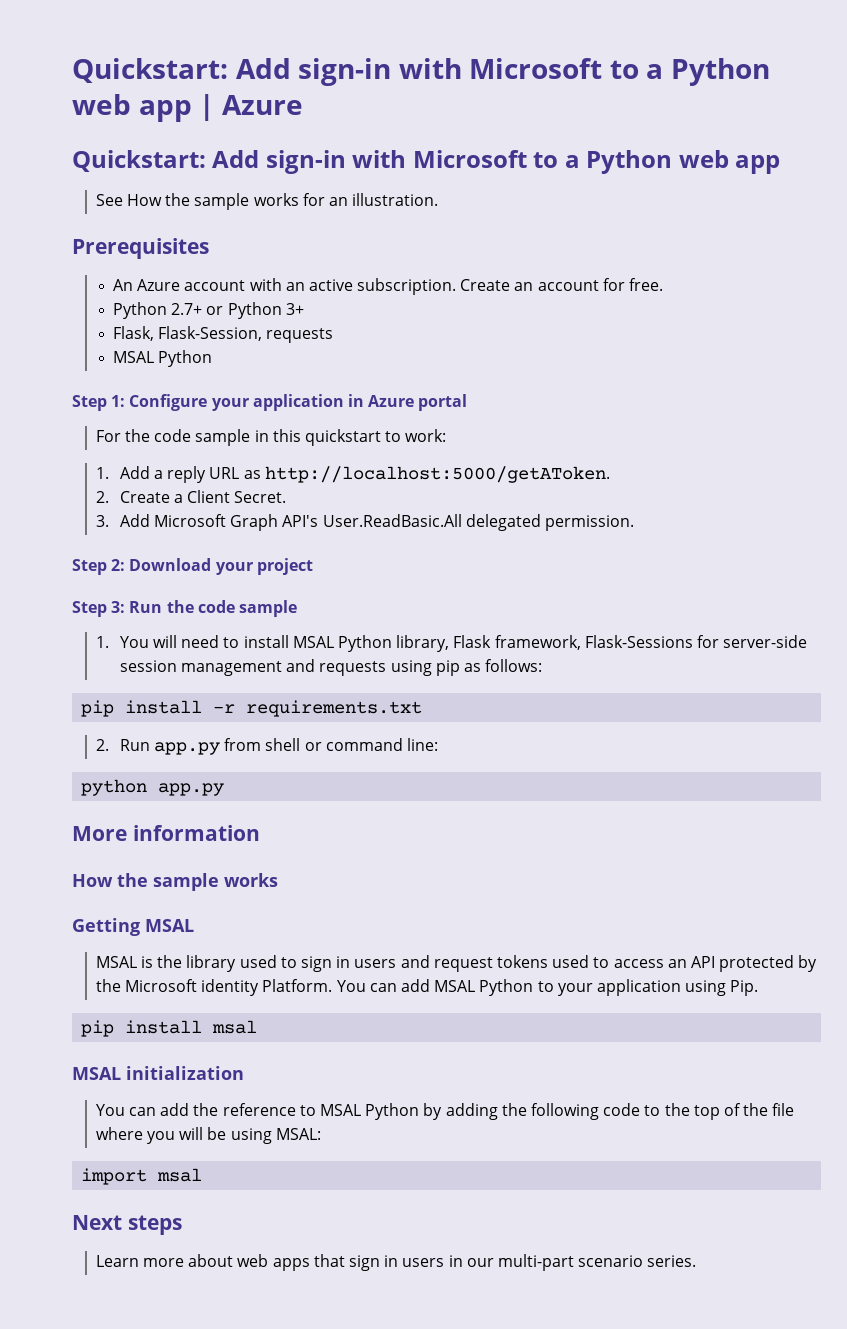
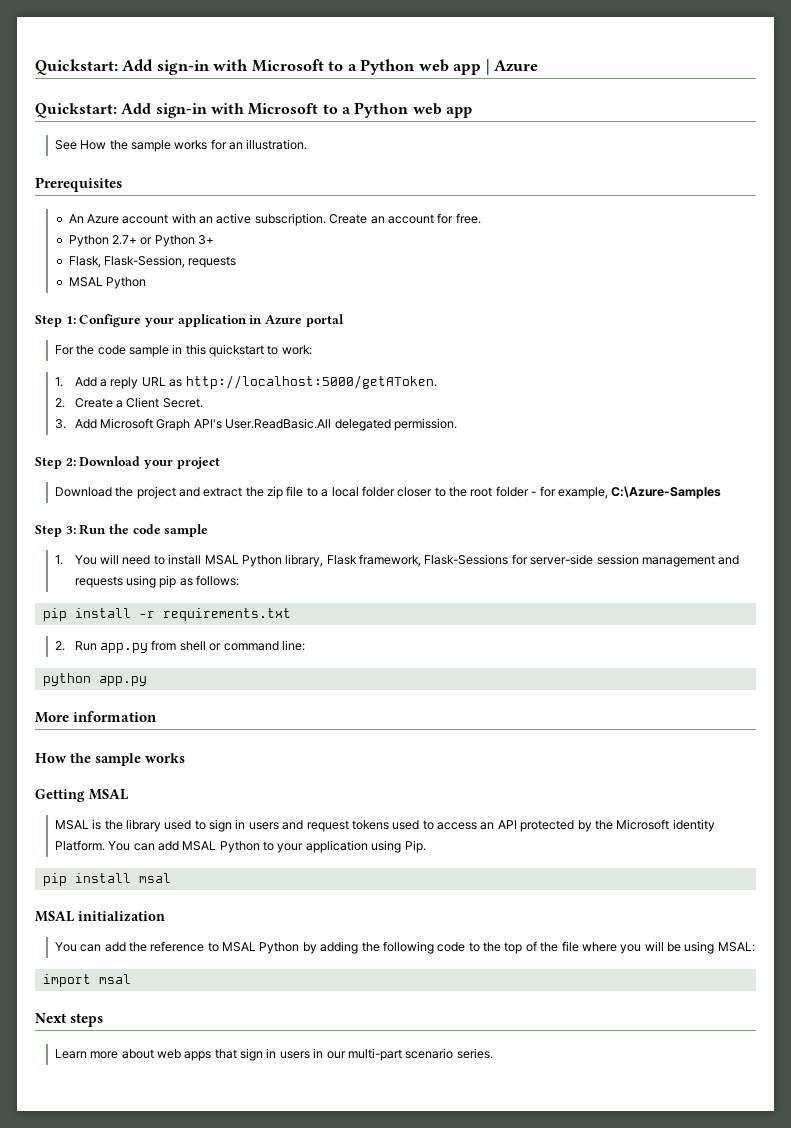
+ Download the project and extract the zip file to a local folder closer to the root folder - for example, C:\Azure-Samples

